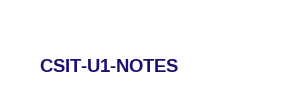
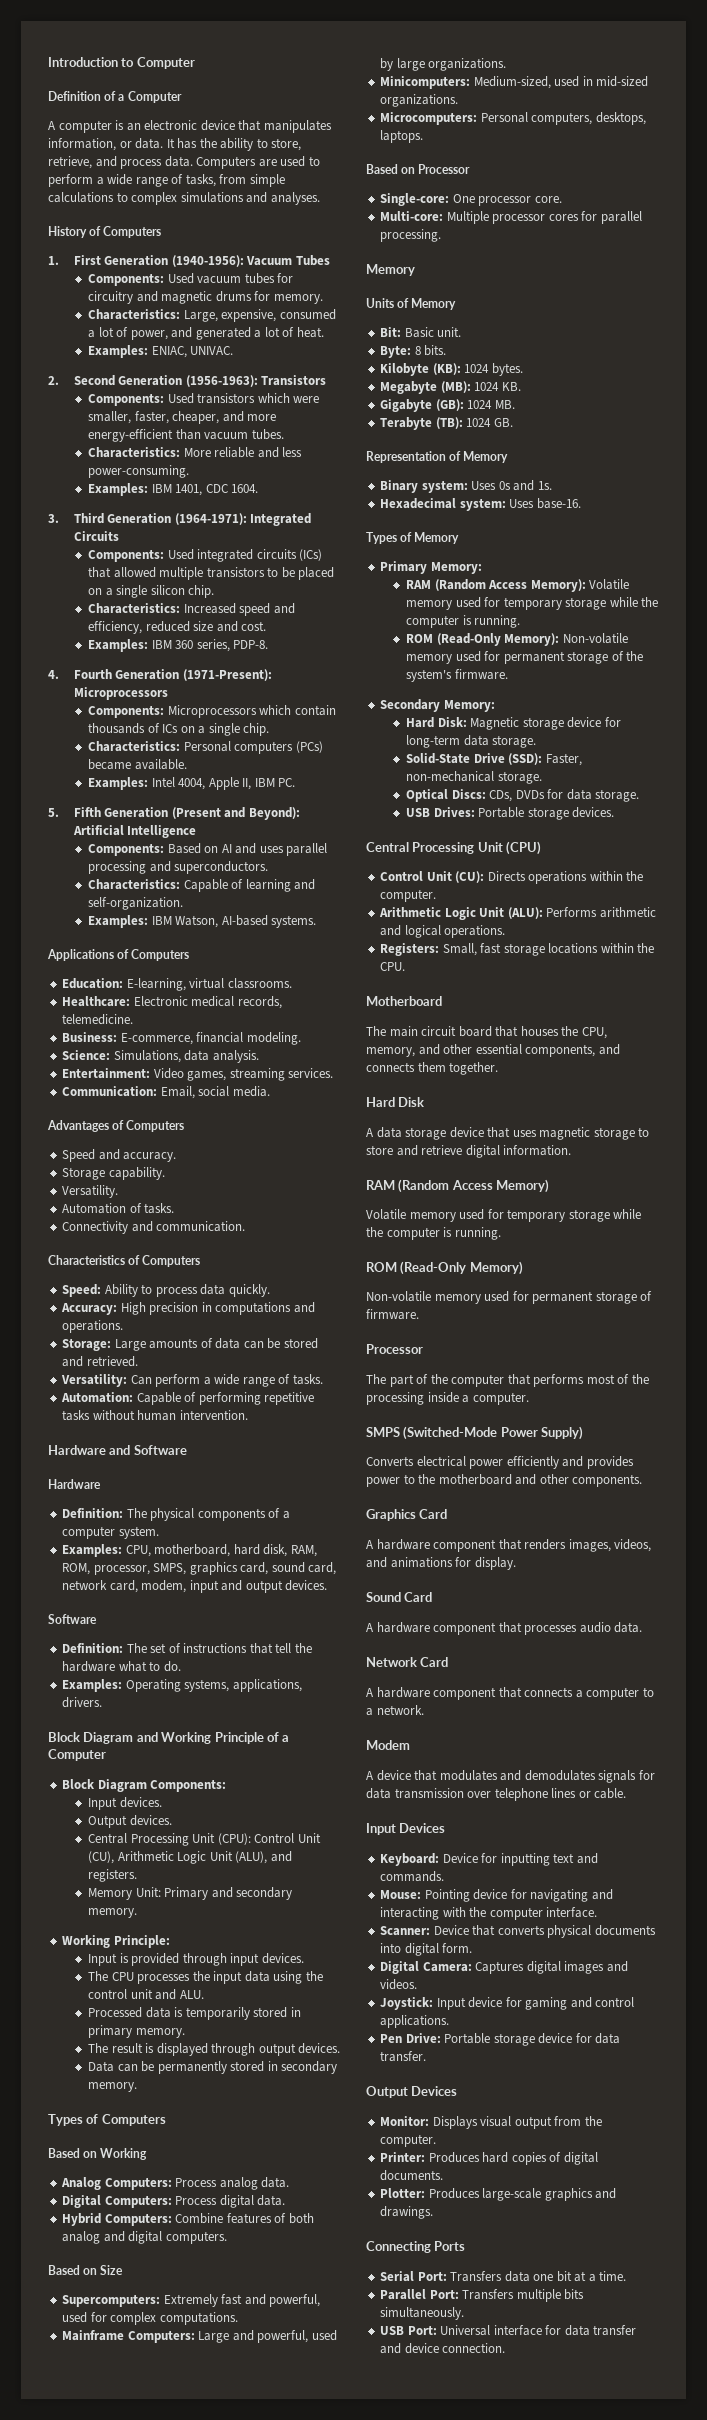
- CSIT-U1-NOTES
+ Introduction to Computer
+ Definition of a Computer
+ A computer is an electronic device that manipulates information, or data. It has the ability to store, retrieve, and process data. Computers are used to perform a wide range of tasks, from simple calculations to complex simulations and analyses.
+ History of Computers
+ 1. First Generation (1940-1956): Vacuum Tubes
+ Components: Used vacuum tubes for circuitry and magnetic drums for memory.
+ Characteristics: Large, expensive, consumed a lot of power, and generated a lot of heat.
+ Examples: ENIAC, UNIVAC.
+ 2. Second Generation (1956-1963): Transistors
+ Components: Used transistors which were smaller, faster, cheaper, and more energy-efficient than vacuum tubes.
+ Characteristics: More reliable and less power-consuming.
+ Examples: IBM 1401, CDC 1604.
+ 3. Third Generation (1964-1971): Integrated Circuits
+ Components: Used integrated circuits (ICs) that allowed multiple transistors to be placed on a single silicon chip.
+ Characteristics: Increased speed and efficiency, reduced size and cost.
+ Examples: IBM 360 series, PDP-8.
+ 4. Fourth Generation (1971-Present): Microprocessors
+ Components: Microprocessors which contain thousands of ICs on a single chip.
+ Characteristics: Personal computers (PCs) became available.
+ Examples: Intel 4004, Apple II, IBM PC.
+ 5. Fifth Generation (Present and Beyond): Artificial Intelligence
+ Components: Based on AI and uses parallel processing and superconductors.
+ Characteristics: Capable of learning and self-organization.
+ Examples: IBM Watson, AI-based systems.
+ Applications of Computers
+ Education: E-learning, virtual classrooms.
+ Healthcare: Electronic medical records, telemedicine.
+ Business: E-commerce, financial modeling.
+ Science: Simulations, data analysis.
+ Entertainment: Video games, streaming services.
+ Communication: Email, social media.
+ Advantages of Computers
+ Speed and accuracy.
+ Storage capability.
+ Versatility.
+ Automation of tasks.
+ Connectivity and communication.
+ Characteristics of Computers
+ Speed: Ability to process data quickly.
+ Accuracy: High precision in computations and operations.
+ Storage: Large amounts of data can be stored and retrieved.
+ Versatility: Can perform a wide range of tasks.
+ Automation: Capable of performing repetitive tasks without human intervention.
+ Hardware and Software
+ Hardware
+ Definition: The physical components of a computer system.
+ Examples: CPU, motherboard, hard disk, RAM, ROM, processor, SMPS, graphics card, sound card, network card, modem, input and output devices.
+ Software
+ Definition: The set of instructions that tell the hardware what to do.
+ Examples: Operating systems, applications, drivers.
+ Block Diagram and Working Principle of a Computer
+ Block Diagram Components:
+ Input devices.
+ Output devices.
+ Central Processing Unit (CPU): Control Unit (CU), Arithmetic Logic Unit (ALU), and registers.
+ Memory Unit: Primary and secondary memory.
+ Working Principle:
+ Input is provided through input devices.
+ The CPU processes the input data using the control unit and ALU.
+ Processed data is temporarily stored in primary memory.
+ The result is displayed through output devices.
+ Data can be permanently stored in secondary memory.
+ Types of Computers
+ Based on Working
+ Analog Computers: Process analog data.
+ Digital Computers: Process digital data.
+ Hybrid Computers: Combine features of both analog and digital computers.
+ Based on Size
+ Supercomputers: Extremely fast and powerful, used for complex computations.
+ Mainframe Computers: Large and powerful, used by large organizations.
+ Minicomputers: Medium-sized, used in mid-sized organizations.
+ Microcomputers: Personal computers, desktops, laptops.
+ Based on Processor
+ Single-core: One processor core.
+ Multi-core: Multiple processor cores for parallel processing.
+ Memory
+ Units of Memory
+ Bit: Basic unit.
+ Byte: 8 bits.
+ Kilobyte (KB): 1024 bytes.
+ Megabyte (MB): 1024 KB.
+ Gigabyte (GB): 1024 MB.
+ Terabyte (TB): 1024 GB.
+ Representation of Memory
+ Binary system: Uses 0s and 1s.
+ Hexadecimal system: Uses base-16.
+ Types of Memory
+ Primary Memory:
+ RAM (Random Access Memory): Volatile memory used for temporary storage while the computer is running.
+ ROM (Read-Only Memory): Non-volatile memory used for permanent storage of the system's firmware.
+ Secondary Memory:
+ Hard Disk: Magnetic storage device for long-term data storage.
+ Solid-State Drive (SSD): Faster, non-mechanical storage.
+ Optical Discs: CDs, DVDs for data storage.
+ USB Drives: Portable storage devices.
+ Central Processing Unit (CPU)
+ Control Unit (CU): Directs operations within the computer.
+ Arithmetic Logic Unit (ALU): Performs arithmetic and logical operations.
+ Registers: Small, fast storage locations within the CPU.
+ Motherboard
+ The main circuit board that houses the CPU, memory, and other essential components, and connects them together.
+ Hard Disk
+ A data storage device that uses magnetic storage to store and retrieve digital information.
+ RAM (Random Access Memory)
+ Volatile memory used for temporary storage while the computer is running.
+ ROM (Read-Only Memory)
+ Non-volatile memory used for permanent storage of firmware.
+ Processor
+ The part of the computer that performs most of the processing inside a computer.
+ SMPS (Switched-Mode Power Supply)
+ Converts electrical power efficiently and provides power to the motherboard and other components.
+ Graphics Card
+ A hardware component that renders images, videos, and animations for display.
+ Sound Card
+ A hardware component that processes audio data.
+ Network Card
+ A hardware component that connects a computer to a network.
+ Modem
+ A device that modulates and demodulates signals for data transmission over telephone lines or cable.
+ Input Devices
+ Keyboard: Device for inputting text and commands.
+ Mouse: Pointing device for navigating and interacting with the computer interface.
+ Scanner: Device that converts physical documents into digital form.
+ Digital Camera: Captures digital images and videos.
+ Joystick: Input device for gaming and control applications.
+ Pen Drive: Portable storage device for data transfer.
+ Output Devices
+ Monitor: Displays visual output from the computer.
+ Printer: Produces hard copies of digital documents.
+ Plotter: Produces large-scale graphics and drawings.
+ Connecting Ports
+ Serial Port: Transfers data one bit at a time.
+ Parallel Port: Transfers multiple bits simultaneously.
+ USB Port: Universal interface for data transfer and device connection.

